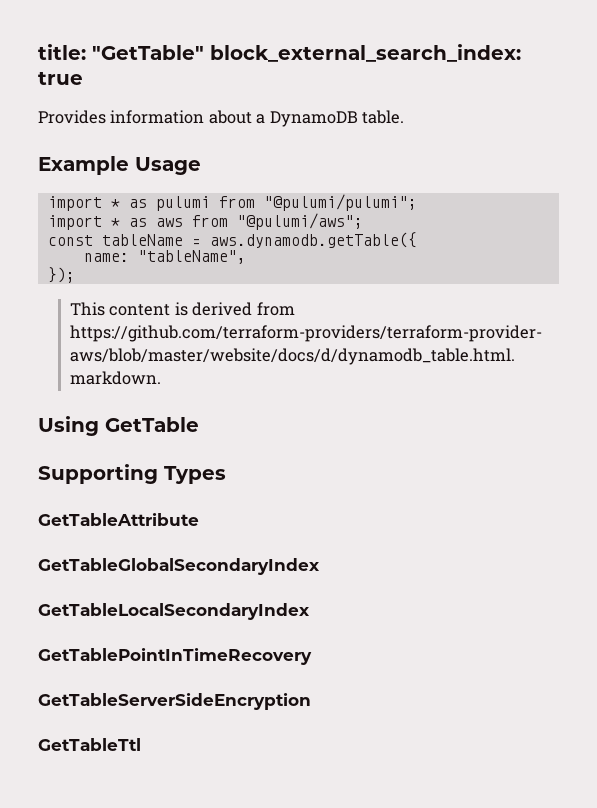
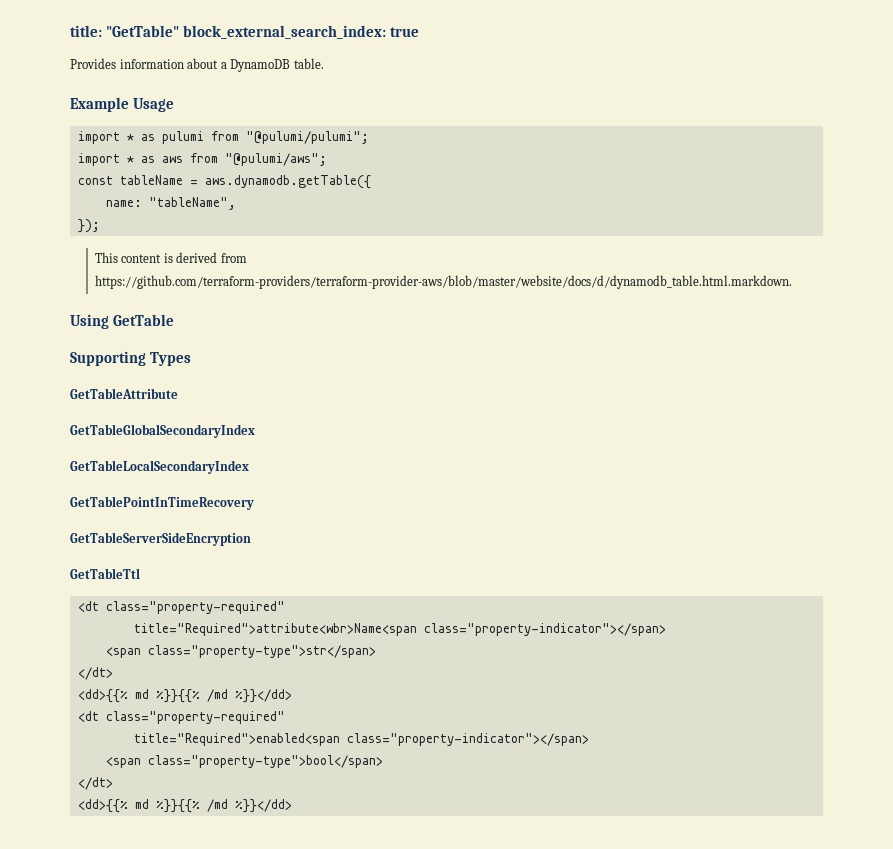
  GetTableTtl
+ <dt class="property-required"
+ title="Required">attribute<wbr>Name<span class="property-indicator"></span>
+ <span class="property-type">str</span>
+ </dt>
+ <dd>{{% md %}}{{% /md %}}</dd>
+ <dt class="property-required"
+ title="Required">enabled<span class="property-indicator"></span>
+ <span class="property-type">bool</span>
+ </dt>
+ <dd>{{% md %}}{{% /md %}}</dd>

